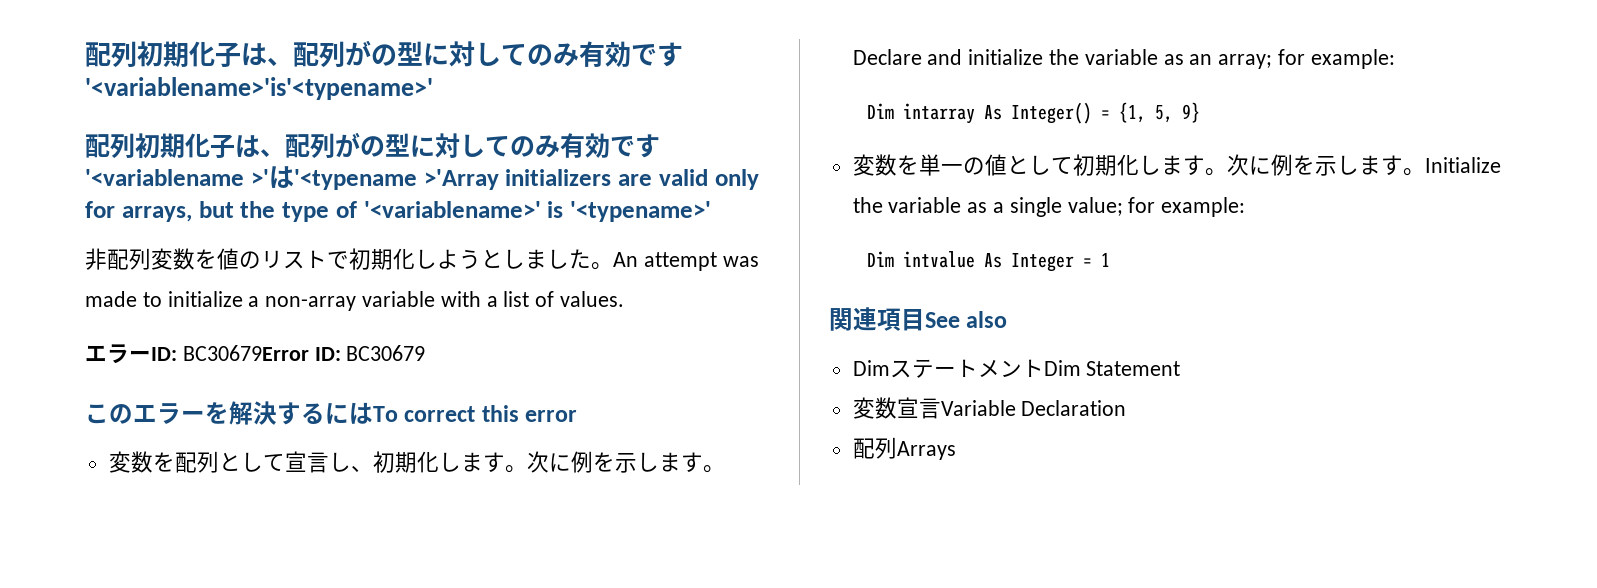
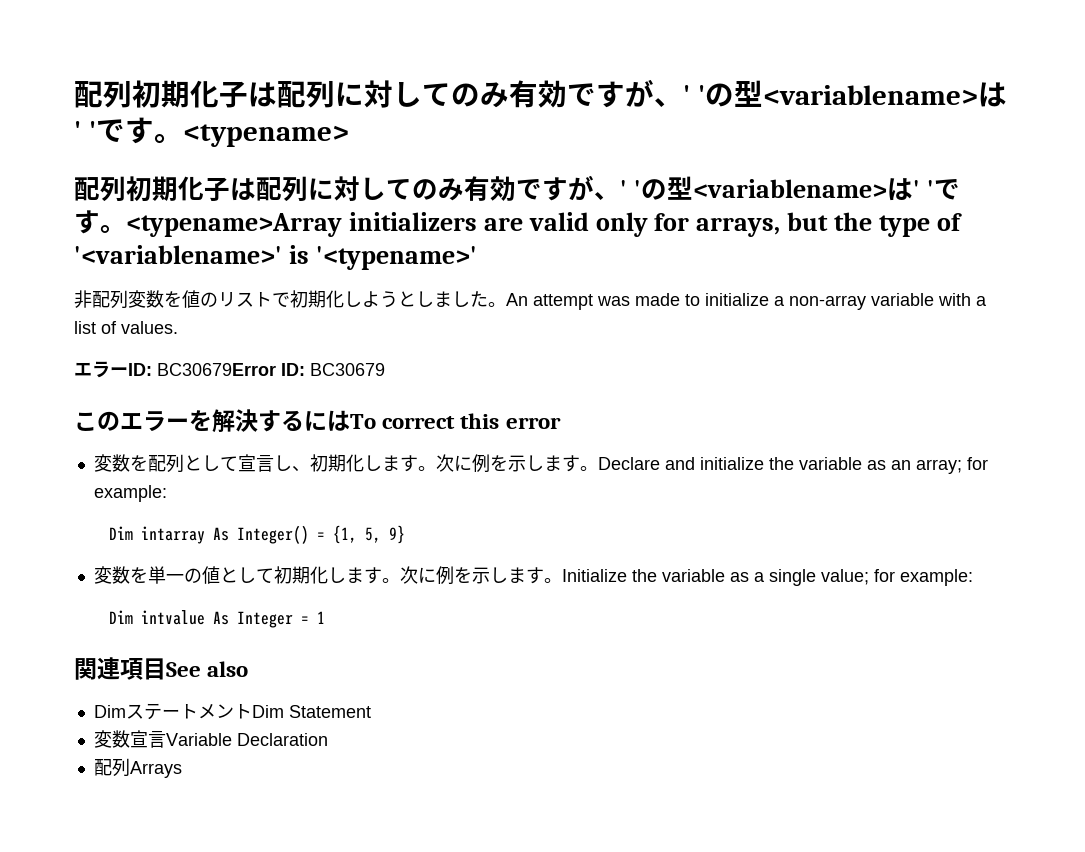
- 配列初期化子は、配列がの型に対してのみ有効です'<variablename>'is'<typename>'
- 配列初期化子は、配列がの型に対してのみ有効です'<variablename >'は'<typename >'Array initializers are valid only for arrays, but the type of '<variablename>' is '<typename>'
+ 配列初期化子は配列に対してのみ有効ですが、' 'の型<variablename>は' 'です。<typename>
+ 配列初期化子は配列に対してのみ有効ですが、' 'の型<variablename>は' 'です。<typename>Array initializers are valid only for arrays, but the type of '<variablename>' is '<typename>'

